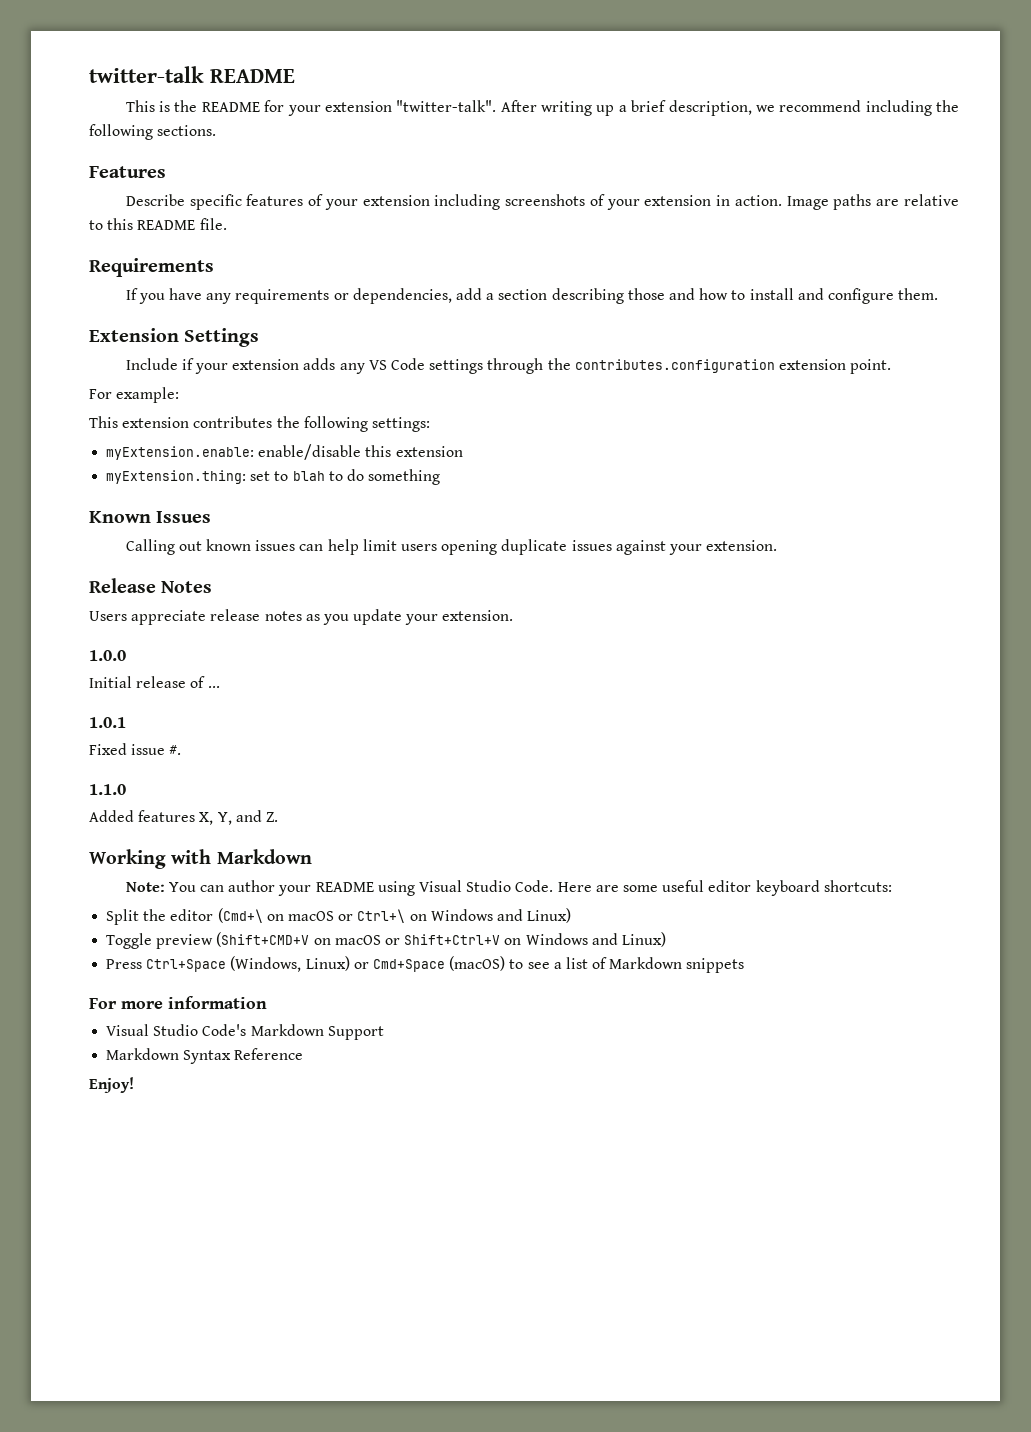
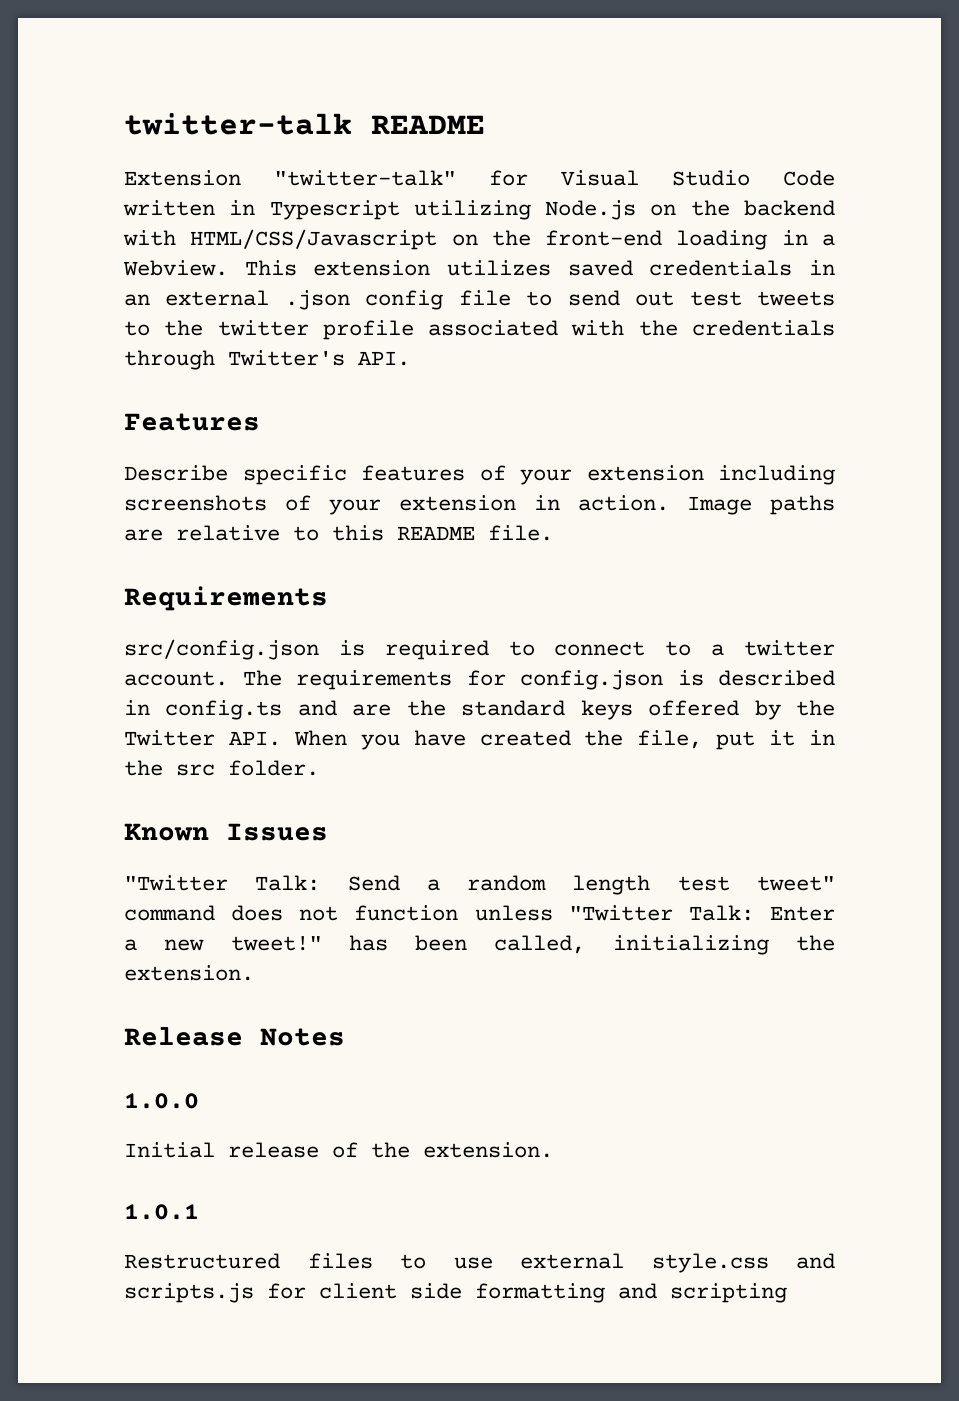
- This is the README for your extension "twitter-talk". After writing up a brief description, we recommend including the following sections.
+ Extension "twitter-talk" for Visual Studio Code written in Typescript utilizing Node.js on the backend with HTML/CSS/Javascript on the front-end loading in a Webview. This extension utilizes saved credentials in an external .json config file to send out test tweets to the twitter profile associated with the credentials through Twitter's API.
- If you have any requirements or dependencies, add a section describing those and how to install and configure them.
- Extension Settings
- Include if your extension adds any VS Code settings through the contributes.configuration extension point.
- For example:
- This extension contributes the following settings:
- myExtension.enable: enable/disable this extension
- myExtension.thing: set to blah to do something
+ src/config.json is required to connect to a twitter account. The requirements for config.json is described in config.ts and are the standard keys offered by the Twitter API. When you have created the file, put it in the src folder.
  Known Issues
- Calling out known issues can help limit users opening duplicate issues against your extension.
+ "Twitter Talk: Send a random length test tweet" command does not function unless "Twitter Talk: Enter a new tweet!" has been called, initializing the extension.
  Release Notes
- Users appreciate release notes as you update your extension.
- Initial release of ...
+ Initial release of the extension.
- Fixed issue #.
- 1.1.0
- Added features X, Y, and Z.
- Working with Markdown
- Note: You can author your README using Visual Studio Code. Here are some useful editor keyboard shortcuts:
- Split the editor (Cmd+\ on macOS or Ctrl+\ on Windows and Linux)
- Toggle preview (Shift+CMD+V on macOS or Shift+Ctrl+V on Windows and Linux)
- Press Ctrl+Space (Windows, Linux) or Cmd+Space (macOS) to see a list of Markdown snippets
- For more information
- Visual Studio Code's Markdown Support
- Markdown Syntax Reference
- Enjoy!
+ Restructured files to use external style.css and scripts.js for client side formatting and scripting

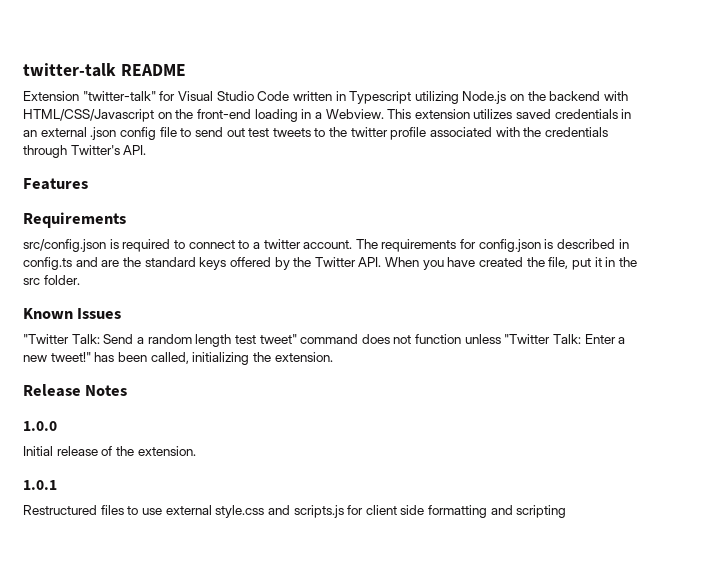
- Describe specific features of your extension including screenshots of your extension in action. Image paths are relative to this README file.

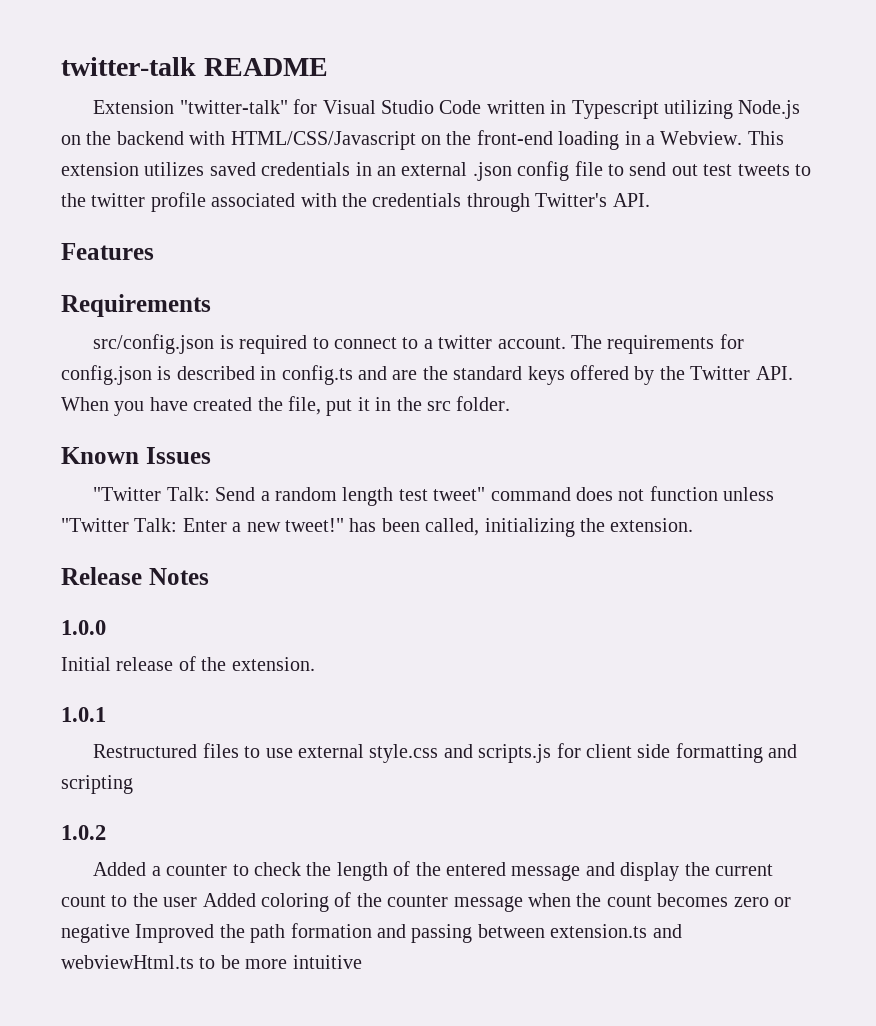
+ 1.0.2
+ Added a counter to check the length of the entered message and display the current count to the user Added coloring of the counter message when the count becomes zero or negative Improved the path formation and passing between extension.ts and webviewHtml.ts to be more intuitive

